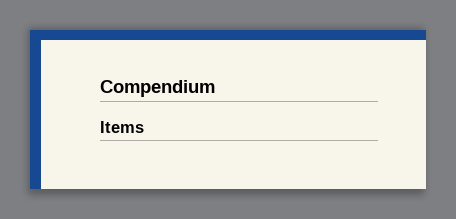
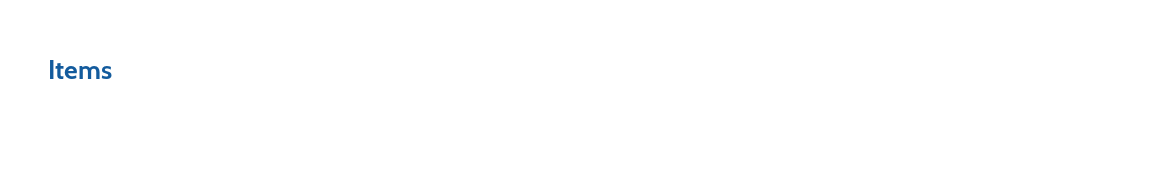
- Compendium

